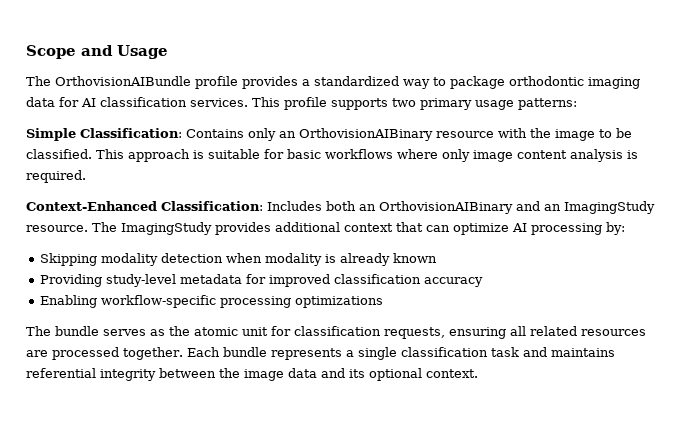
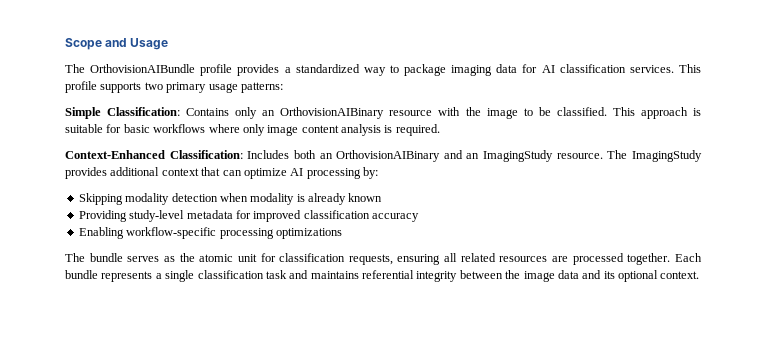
- The OrthovisionAIBundle profile provides a standardized way to package orthodontic imaging data for AI classification services.
+ The OrthovisionAIBundle profile provides a standardized way to package imaging data for AI classification services.

